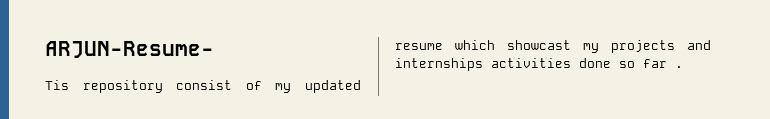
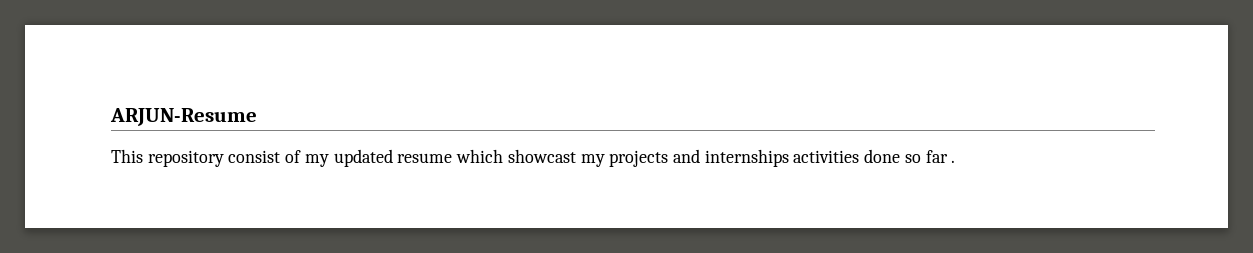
- ARJUN-Resume-
- Tis repository consist of my updated resume which showcast my projects and internships activities done so far .
+ ARJUN-Resume
+ This repository consist of my updated resume which showcast my projects and internships activities done so far .

